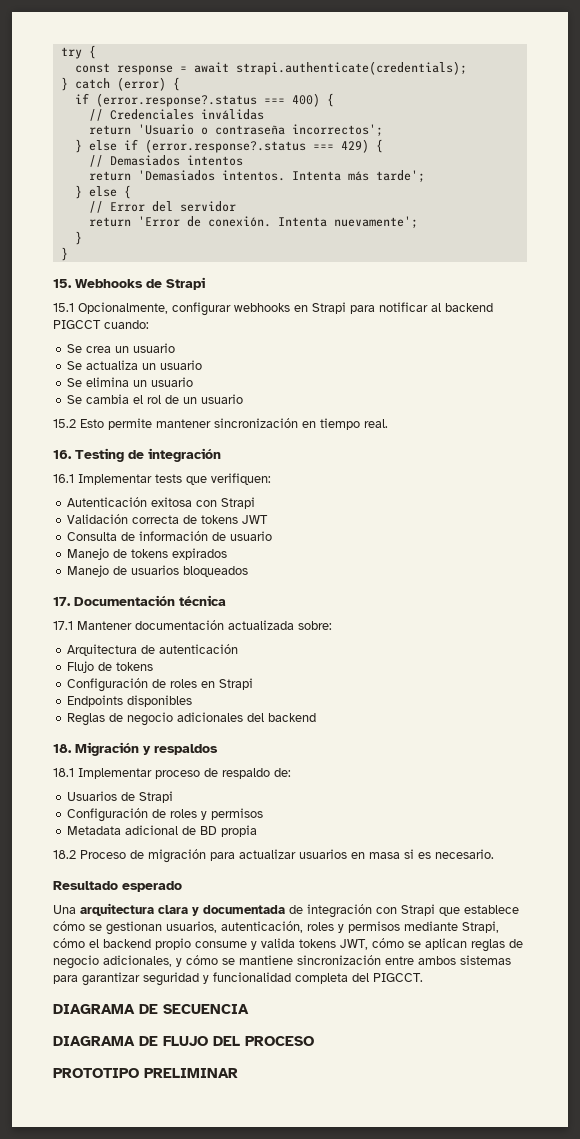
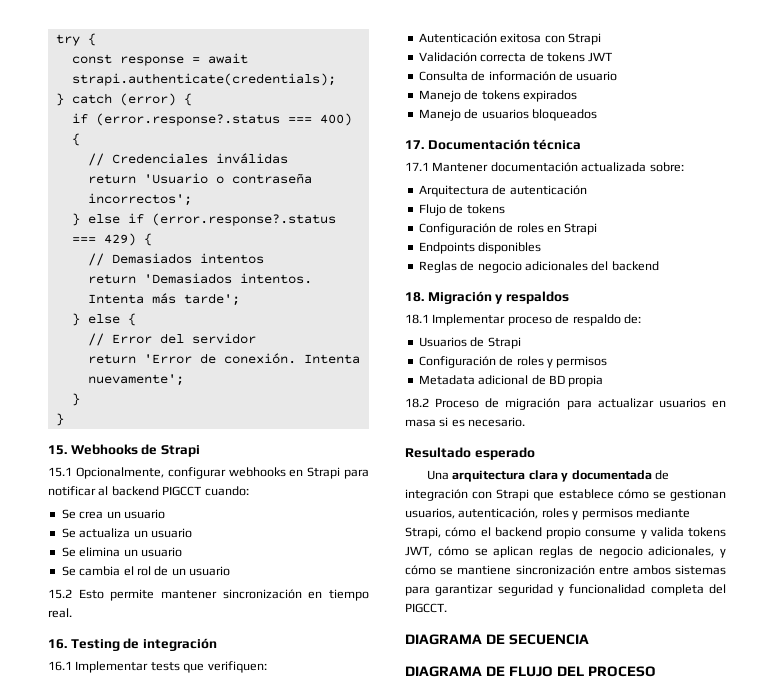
- PROTOTIPO PRELIMINAR

